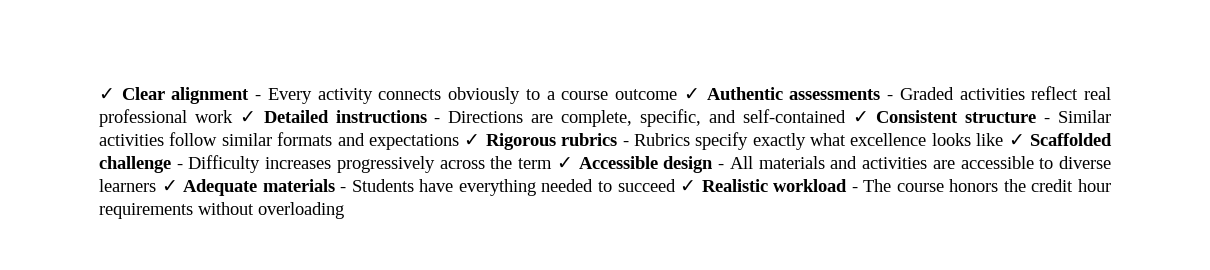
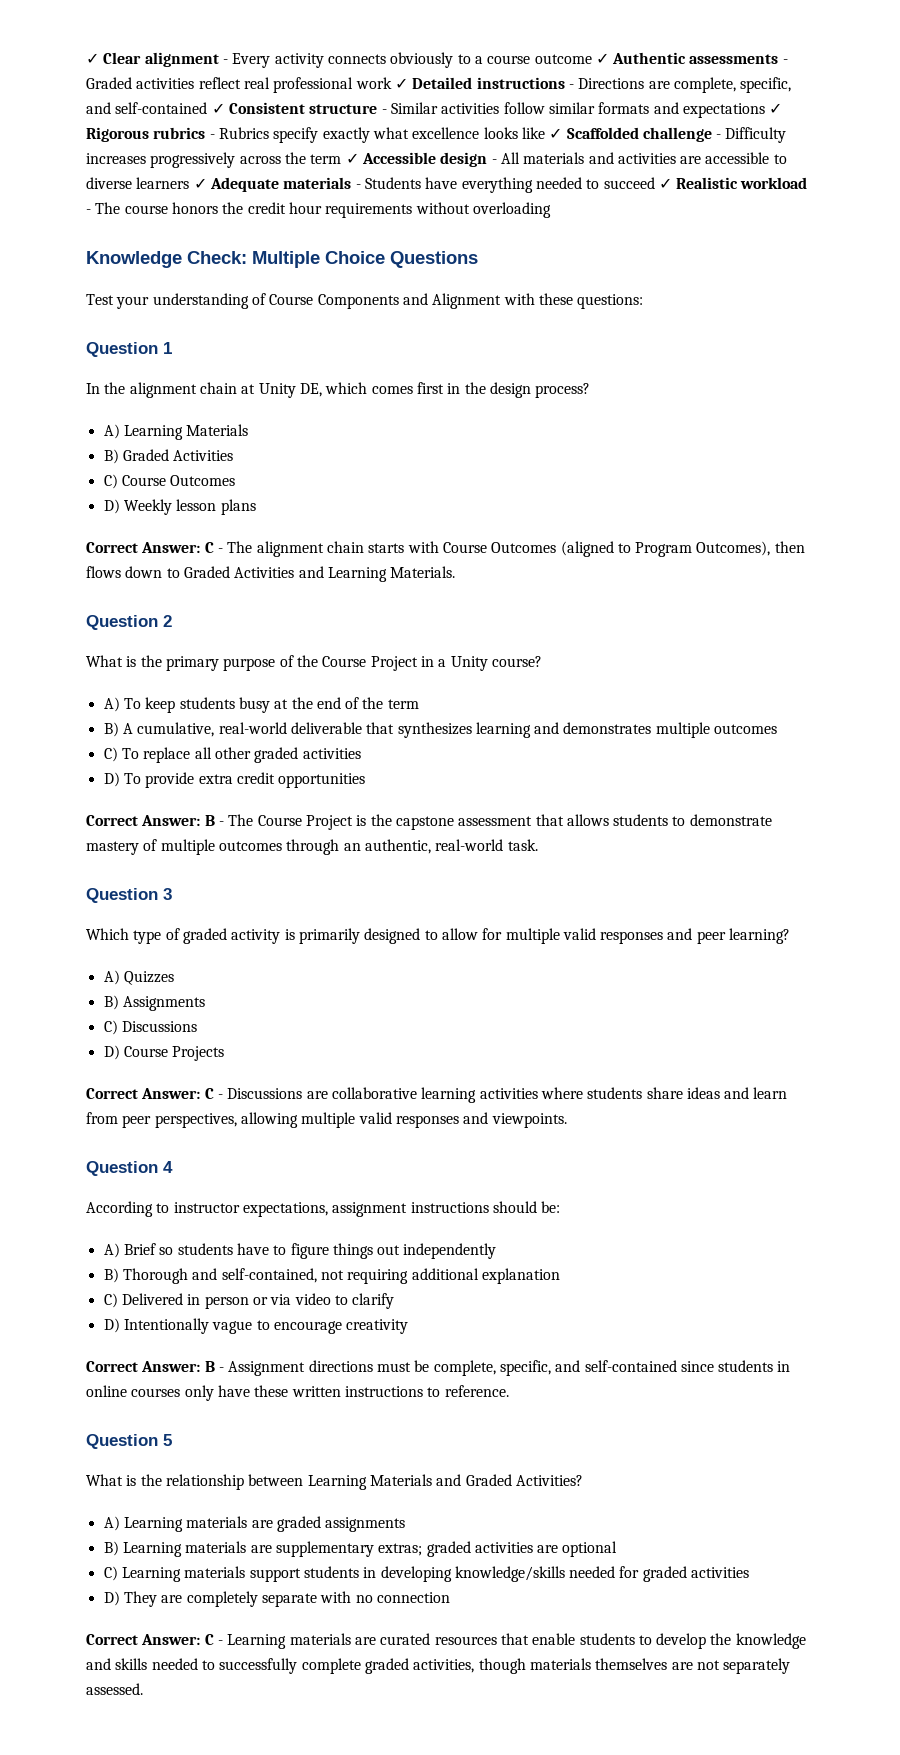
+ Knowledge Check: Multiple Choice Questions
+ Test your understanding of Course Components and Alignment with these questions:
+ Question 1
+ In the alignment chain at Unity DE, which comes first in the design process?
+ A) Learning Materials
+ B) Graded Activities
+ C) Course Outcomes
+ D) Weekly lesson plans
+ Correct Answer: C - The alignment chain starts with Course Outcomes (aligned to Program Outcomes), then flows down to Graded Activities and Learning Materials.
+ Question 2
+ What is the primary purpose of the Course Project in a Unity course?
+ A) To keep students busy at the end of the term
+ B) A cumulative, real-world deliverable that synthesizes learning and demonstrates multiple outcomes
+ C) To replace all other graded activities
+ D) To provide extra credit opportunities
+ Correct Answer: B - The Course Project is the capstone assessment that allows students to demonstrate mastery of multiple outcomes through an authentic, real-world task.
+ Question 3
+ Which type of graded activity is primarily designed to allow for multiple valid responses and peer learning?
+ A) Quizzes
+ B) Assignments
+ C) Discussions
+ D) Course Projects
+ Correct Answer: C - Discussions are collaborative learning activities where students share ideas and learn from peer perspectives, allowing multiple valid responses and viewpoints.
+ Question 4
+ According to instructor expectations, assignment instructions should be:
+ A) Brief so students have to figure things out independently
+ B) Thorough and self-contained, not requiring additional explanation
+ C) Delivered in person or via video to clarify
+ D) Intentionally vague to encourage creativity
+ Correct Answer: B - Assignment directions must be complete, specific, and self-contained since students in online courses only have these written instructions to reference.
+ Question 5
+ What is the relationship between Learning Materials and Graded Activities?
+ A) Learning materials are graded assignments
+ B) Learning materials are supplementary extras; graded activities are optional
+ C) Learning materials support students in developing knowledge/skills needed for graded activities
+ D) They are completely separate with no connection
+ Correct Answer: C - Learning materials are curated resources that enable students to develop the knowledge and skills needed to successfully complete graded activities, though materials themselves are not separately assessed.

